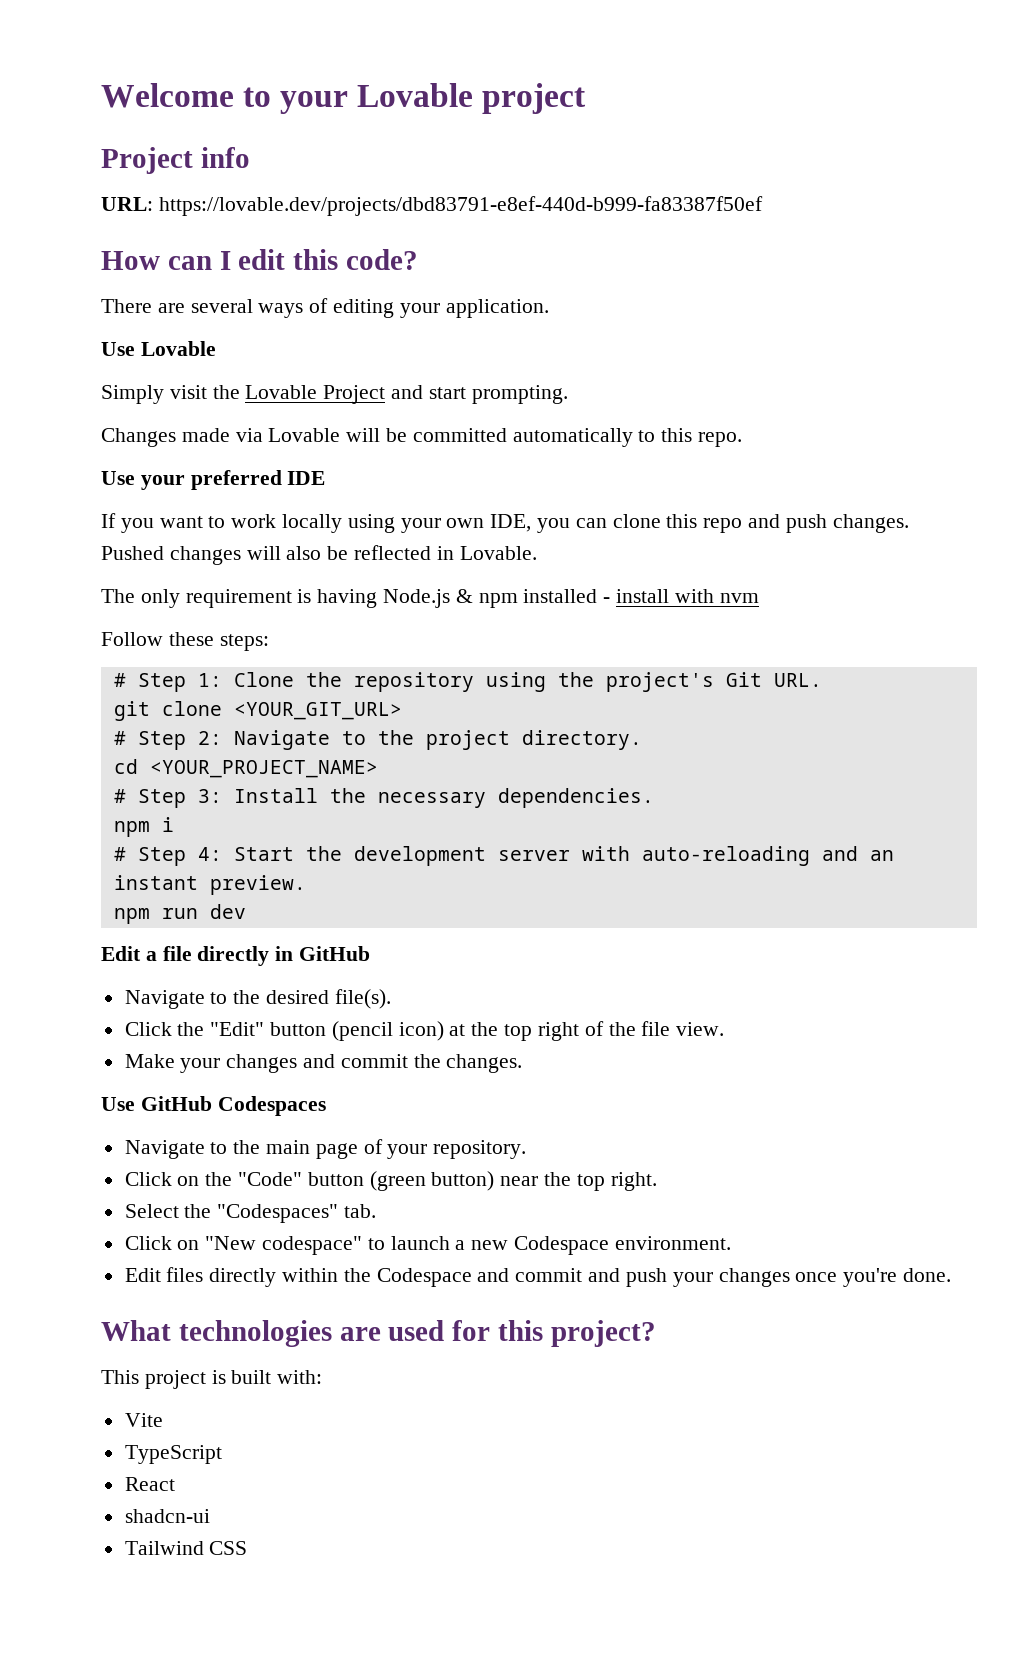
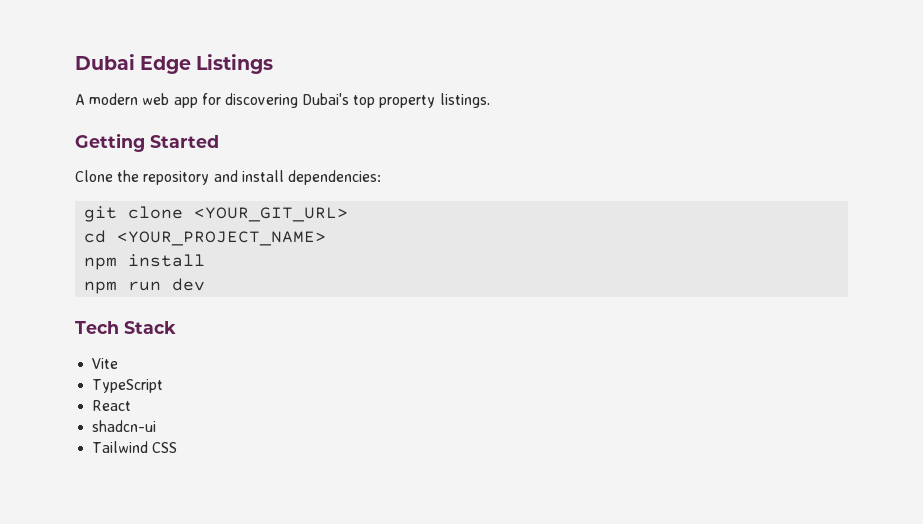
- Welcome to your Lovable project
- Project info
- URL: https://lovable.dev/projects/dbd83791-e8ef-440d-b999-fa83387f50ef
- How can I edit this code?
- There are several ways of editing your application.
- Use Lovable
- Simply visit the Lovable Project and start prompting.
- Changes made via Lovable will be committed automatically to this repo.
- Use your preferred IDE
- If you want to work locally using your own IDE, you can clone this repo and push changes. Pushed changes will also be reflected in Lovable.
- The only requirement is having Node.js & npm installed - install with nvm
- Follow these steps:
- # Step 1: Clone the repository using the project's Git URL.
+ Dubai Edge Listings
+ A modern web app for discovering Dubai's top property listings.
+ Getting Started
+ Clone the repository and install dependencies:
  git clone <YOUR_GIT_URL>
- # Step 2: Navigate to the project directory.
  cd <YOUR_PROJECT_NAME>
- # Step 3: Install the necessary dependencies.
- npm i
- # Step 4: Start the development server with auto-reloading and an instant preview.
+ npm install
  npm run dev
- Edit a file directly in GitHub
- Navigate to the desired file(s).
- Click the "Edit" button (pencil icon) at the top right of the file view.
- Make your changes and commit the changes.
- Use GitHub Codespaces
- Navigate to the main page of your repository.
- Click on the "Code" button (green button) near the top right.
- Select the "Codespaces" tab.
- Click on "New codespace" to launch a new Codespace environment.
- Edit files directly within the Codespace and commit and push your changes once you're done.
- What technologies are used for this project?
- This project is built with:
+ Tech Stack

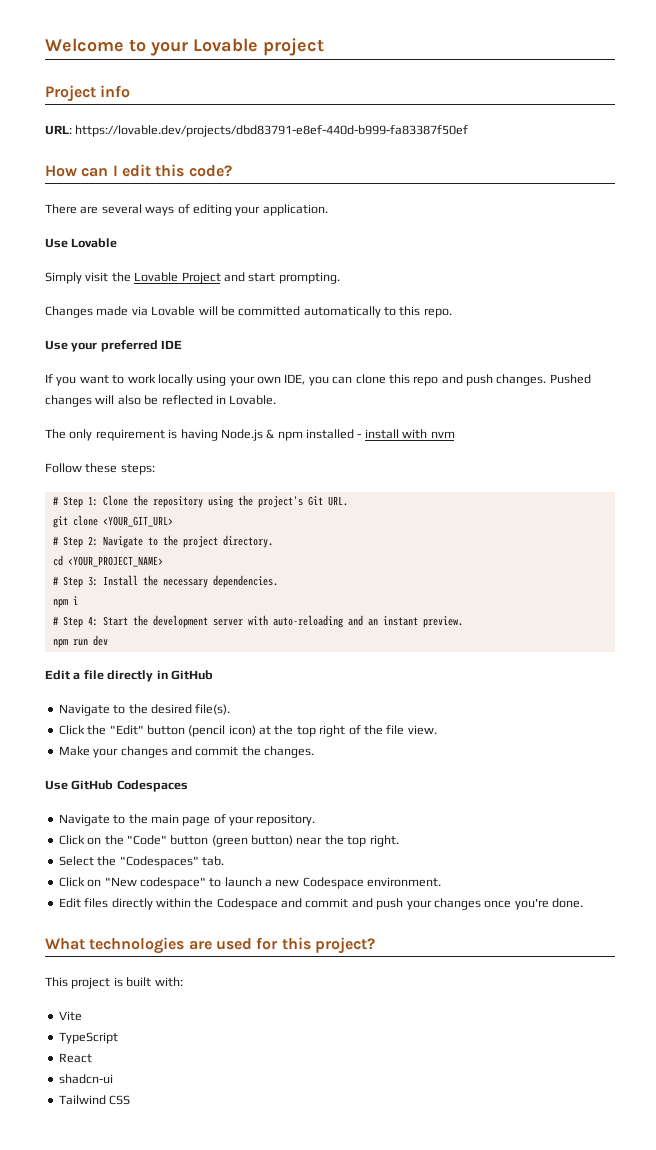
- Dubai Edge Listings
- A modern web app for discovering Dubai's top property listings.
- Getting Started
- Clone the repository and install dependencies:
+ Welcome to your Lovable project
+ Project info
+ URL: https://lovable.dev/projects/dbd83791-e8ef-440d-b999-fa83387f50ef
+ How can I edit this code?
+ There are several ways of editing your application.
+ Use Lovable
+ Simply visit the Lovable Project and start prompting.
+ Changes made via Lovable will be committed automatically to this repo.
+ Use your preferred IDE
+ If you want to work locally using your own IDE, you can clone this repo and push changes. Pushed changes will also be reflected in Lovable.
+ The only requirement is having Node.js & npm installed - install with nvm
+ Follow these steps:
+ # Step 1: Clone the repository using the project's Git URL.
  git clone <YOUR_GIT_URL>
+ # Step 2: Navigate to the project directory.
  cd <YOUR_PROJECT_NAME>
- npm install
+ # Step 3: Install the necessary dependencies.
+ npm i
+ # Step 4: Start the development server with auto-reloading and an instant preview.
  npm run dev
- Tech Stack
+ Edit a file directly in GitHub
+ Navigate to the desired file(s).
+ Click the "Edit" button (pencil icon) at the top right of the file view.
+ Make your changes and commit the changes.
+ Use GitHub Codespaces
+ Navigate to the main page of your repository.
+ Click on the "Code" button (green button) near the top right.
+ Select the "Codespaces" tab.
+ Click on "New codespace" to launch a new Codespace environment.
+ Edit files directly within the Codespace and commit and push your changes once you're done.
+ What technologies are used for this project?
+ This project is built with:

